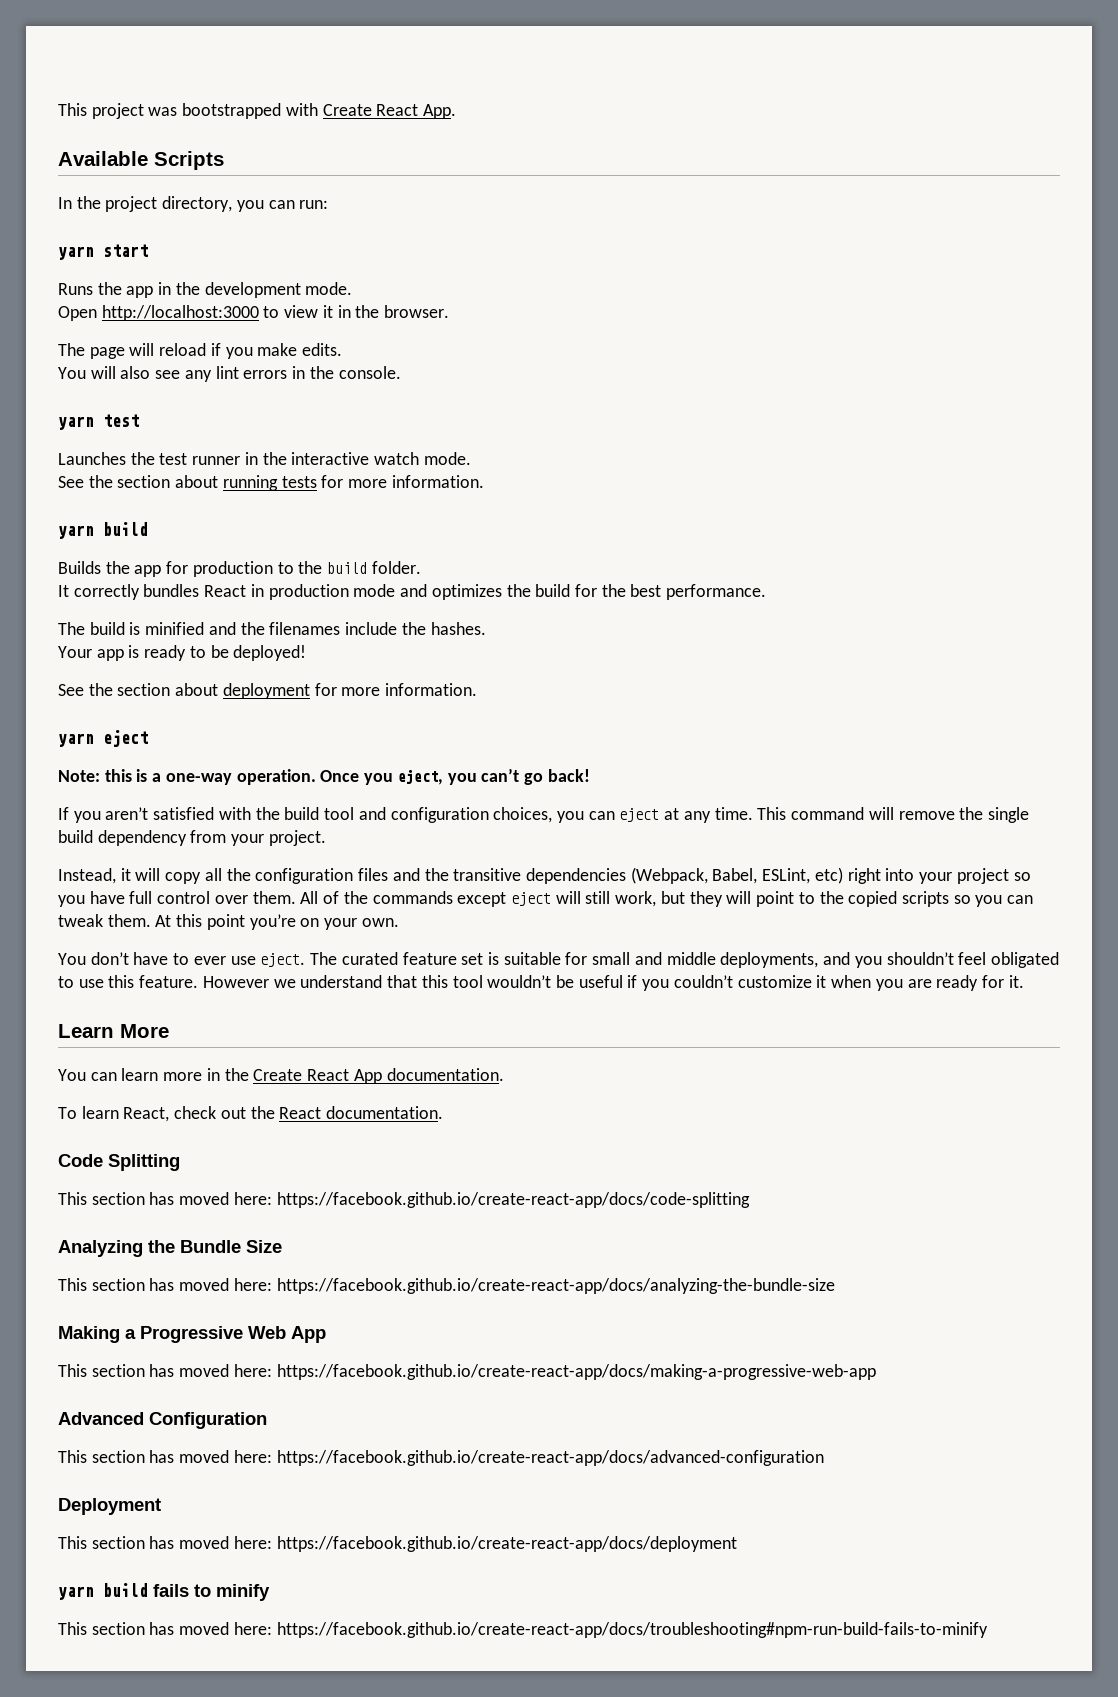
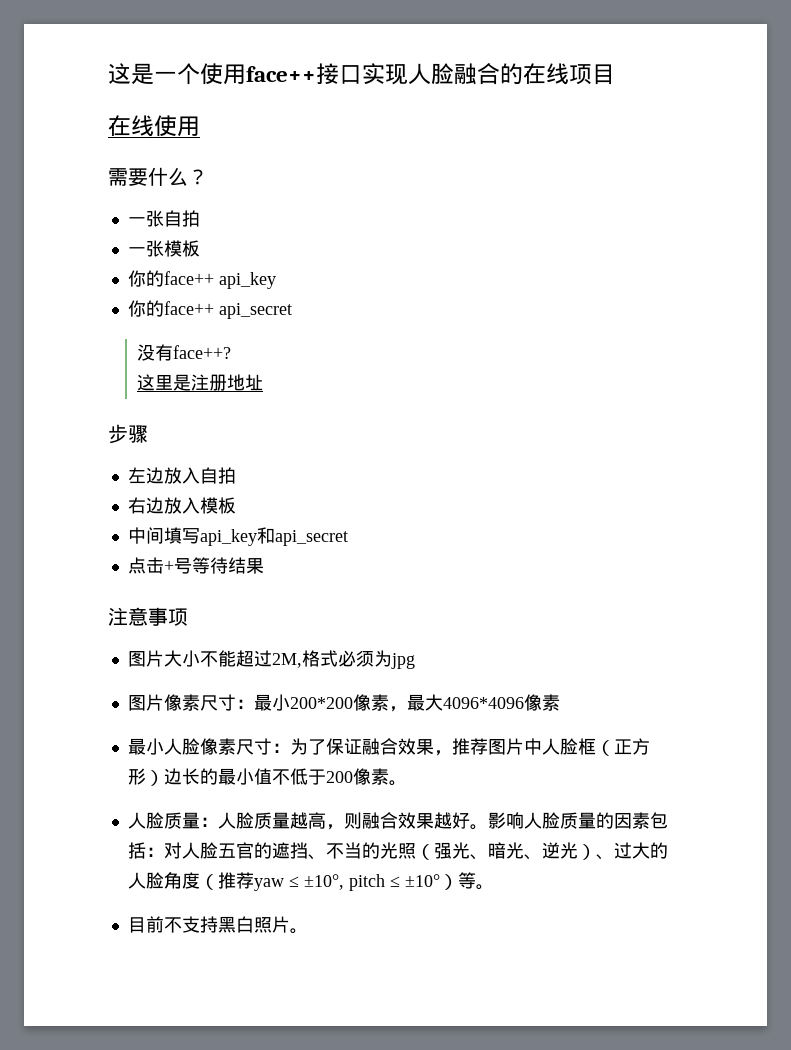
- This project was bootstrapped with Create React App.
- Available Scripts
- In the project directory, you can run:
- yarn start
- Runs the app in the development mode.
- Open http://localhost:3000 to view it in the browser.
- The page will reload if you make edits.
- You will also see any lint errors in the console.
- yarn test
- Launches the test runner in the interactive watch mode.
- See the section about running tests for more information.
- yarn build
- Builds the app for production to the build folder.
- It correctly bundles React in production mode and optimizes the build for the best performance.
- The build is minified and the filenames include the hashes.
- Your app is ready to be deployed!
- See the section about deployment for more information.
- yarn eject
- Note: this is a one-way operation. Once you eject, you can’t go back!
- If you aren’t satisfied with the build tool and configuration choices, you can eject at any time. This command will remove the single build dependency from your project.
- Instead, it will copy all the configuration files and the transitive dependencies (Webpack, Babel, ESLint, etc) right into your project so you have full control over them. All of the commands except eject will still work, but they will point to the copied scripts so you can tweak them. At this point you’re on your own.
- You don’t have to ever use eject. The curated feature set is suitable for small and middle deployments, and you shouldn’t feel obligated to use this feature. However we understand that this tool wouldn’t be useful if you couldn’t customize it when you are ready for it.
- Learn More
- You can learn more in the Create React App documentation.
- To learn React, check out the React documentation.
- Code Splitting
- This section has moved here: https://facebook.github.io/create-react-app/docs/code-splitting
- Analyzing the Bundle Size
- This section has moved here: https://facebook.github.io/create-react-app/docs/analyzing-the-bundle-size
- Making a Progressive Web App
- This section has moved here: https://facebook.github.io/create-react-app/docs/making-a-progressive-web-app
- Advanced Configuration
- This section has moved here: https://facebook.github.io/create-react-app/docs/advanced-configuration
- Deployment
- This section has moved here: https://facebook.github.io/create-react-app/docs/deployment
- yarn build fails to minify
- This section has moved here: https://facebook.github.io/create-react-app/docs/troubleshooting#npm-run-build-fails-to-minify
+ 这是一个使用face++接口实现人脸融合的在线项目
+ 在线使用
+ 需要什么？
+ 一张自拍
+ 一张模板
+ 你的face++ api_key
+ 你的face++ api_secret
+ 没有face++?
+ 这里是注册地址
+ 步骤
+ 左边放入自拍
+ 右边放入模板
+ 中间填写api_key和api_secret
+ 点击+号等待结果
+ 注意事项
+ 图片大小不能超过2M,格式必须为jpg
+ 图片像素尺寸：最小200*200像素，最大4096*4096像素
+ 最小人脸像素尺寸：为了保证融合效果，推荐图片中人脸框（正方形）边长的最小值不低于200像素。
+ 人脸质量：人脸质量越高，则融合效果越好。影响人脸质量的因素包括：对人脸五官的遮挡、不当的光照（强光、暗光、逆光）、过大的人脸角度（推荐yaw ≤ ±10°, pitch ≤ ±10°）等。
+ 目前不支持黑白照片。

